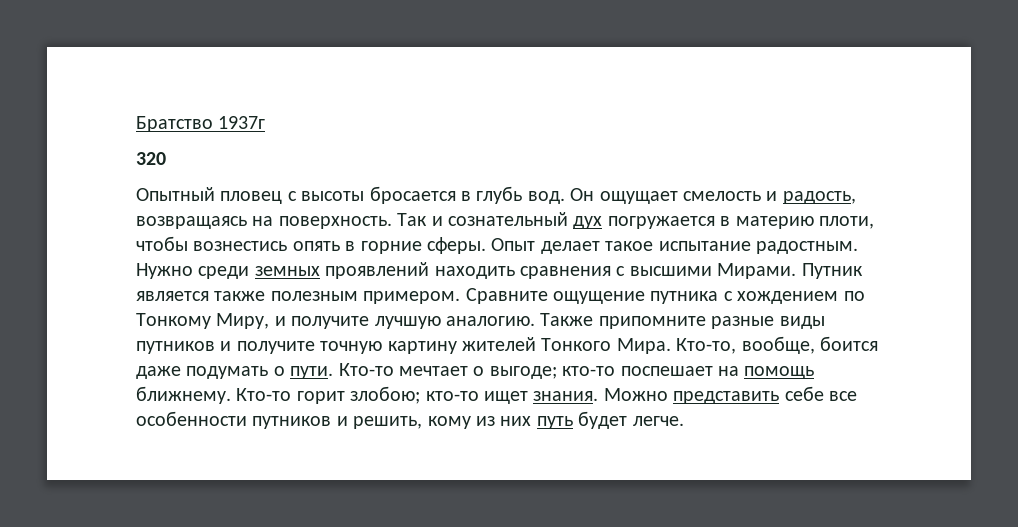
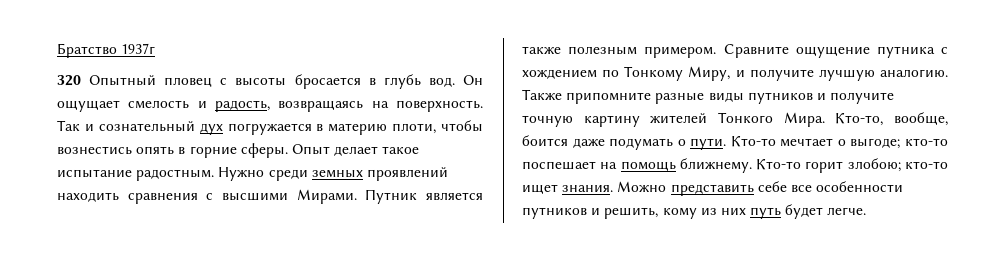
- 320
- Опытный пловец с высоты бросается в глубь вод.
+ 320 Опытный пловец с высоты бросается в глубь вод.

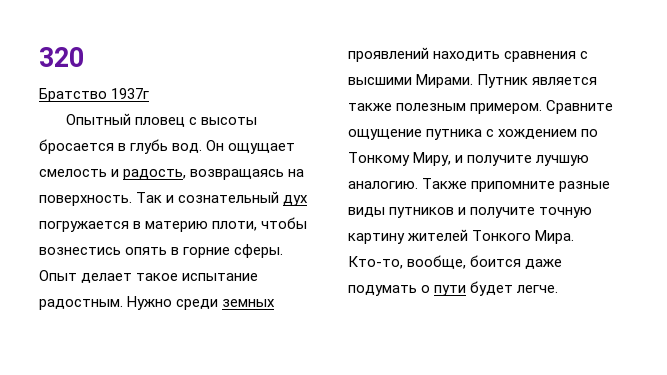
+ 320
- 320 Опытный пловец с высоты бросается в глубь вод.
+ Опытный пловец с высоты бросается в глубь вод.
- Кто-то, вообще, боится даже подумать о пути. Кто-то мечтает о выгоде; кто-то поспешает на помощь ближнему. Кто-то горит злобою; кто-то ищет знания. Можно представить себе все особенности путников и решить, кому из них путь будет легче.
+ Кто-то, вообще, боится даже подумать о пути будет легче.

